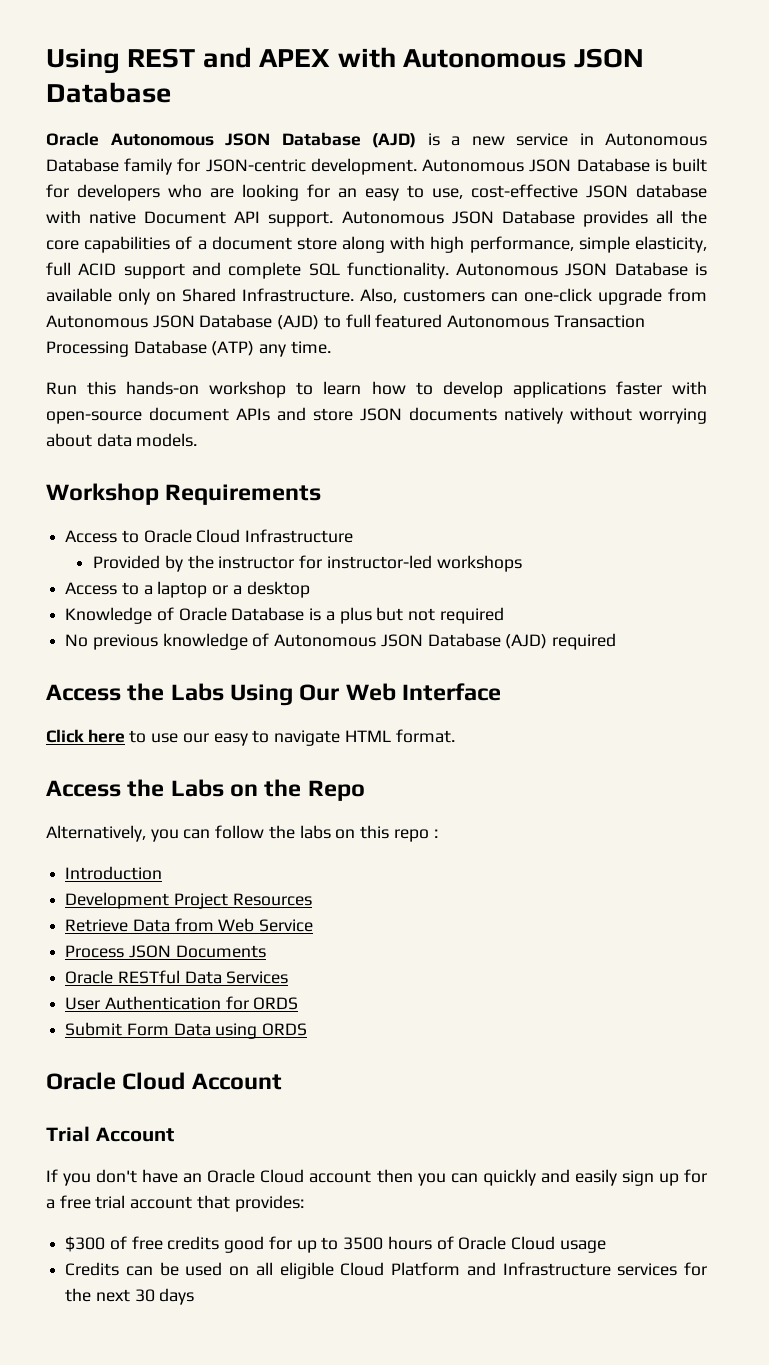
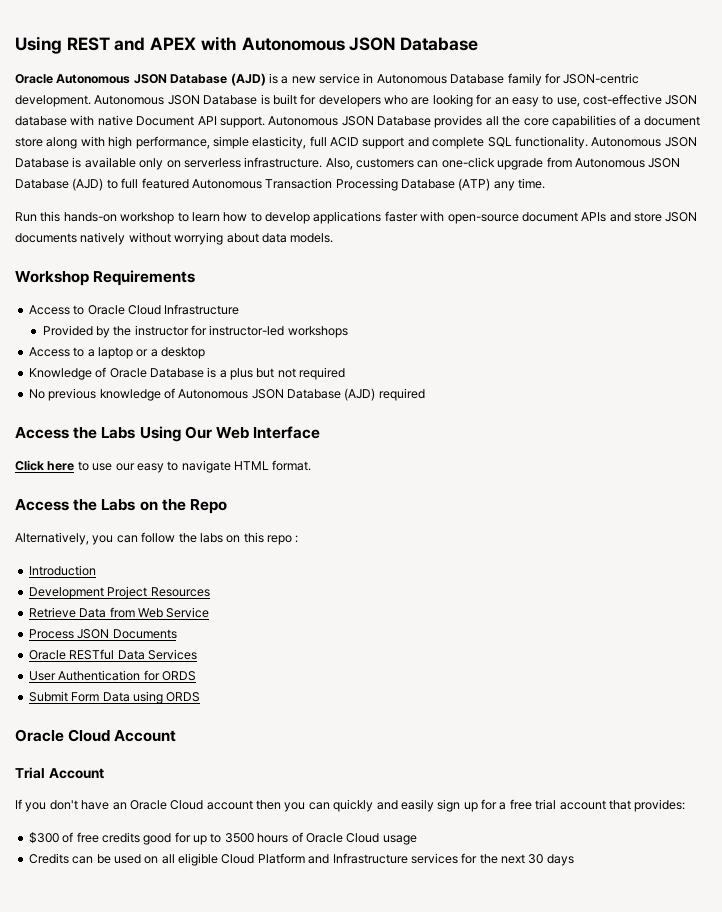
- Autonomous JSON Database is available only on Shared Infrastructure.
+ Autonomous JSON Database is available only on serverless infrastructure.

